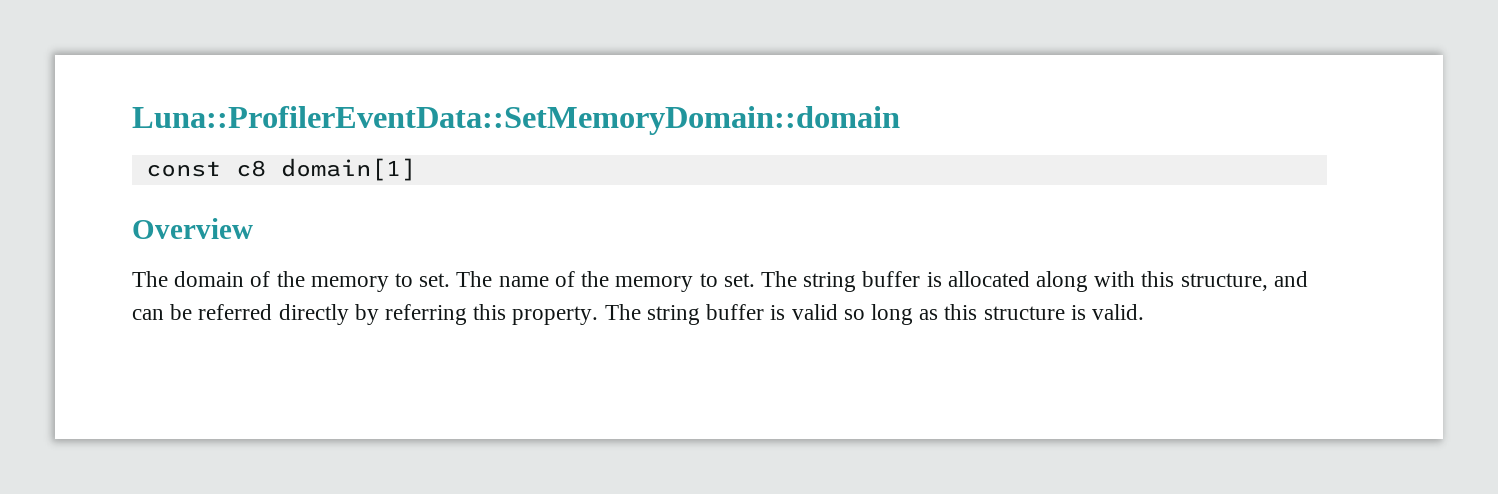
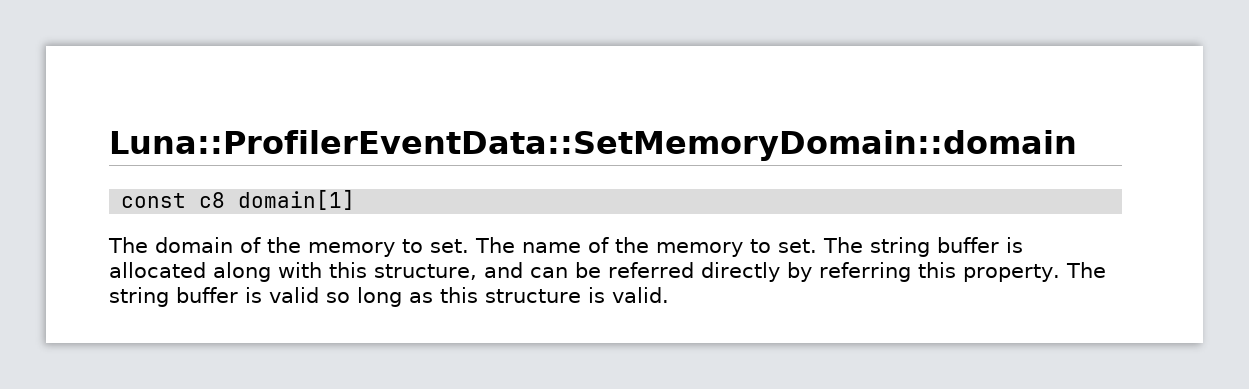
- Overview

